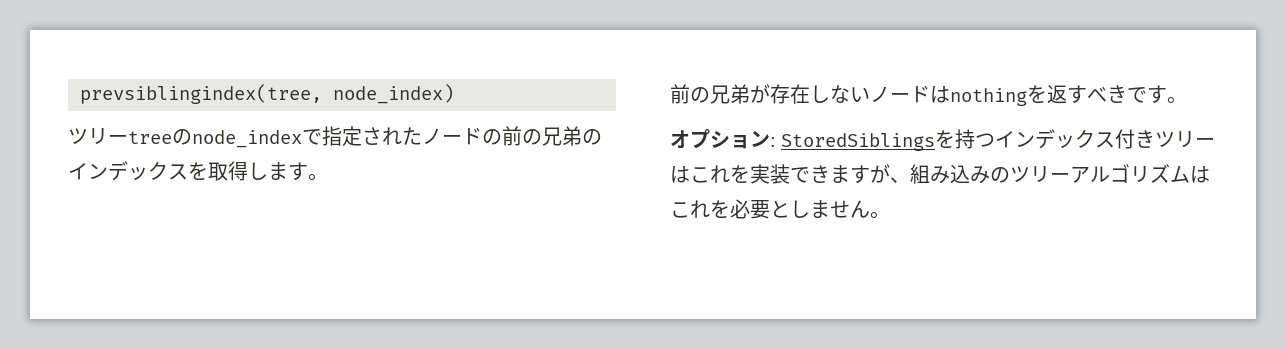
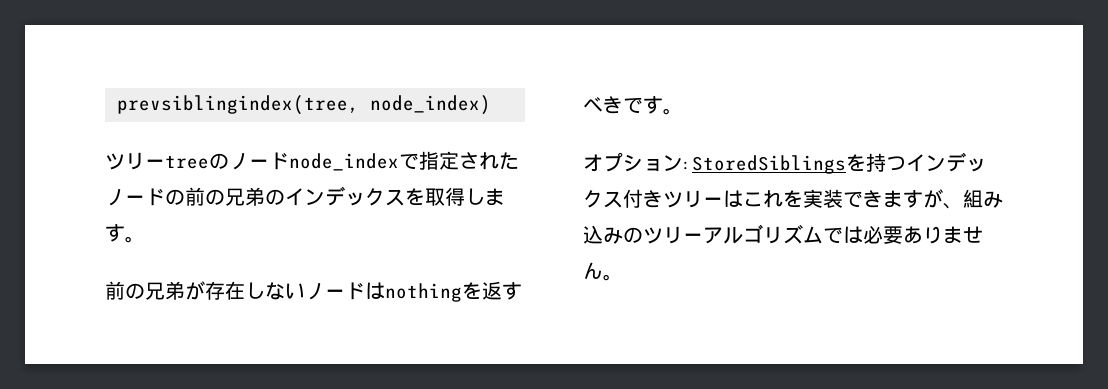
- ツリーtreeのnode_indexで指定されたノードの前の兄弟のインデックスを取得します。
+ ツリーtreeのノードnode_indexで指定されたノードの前の兄弟のインデックスを取得します。
- オプション: StoredSiblingsを持つインデックス付きツリーはこれを実装できますが、組み込みのツリーアルゴリズムはこれを必要としません。
+ オプション: StoredSiblingsを持つインデックス付きツリーはこれを実装できますが、組み込みのツリーアルゴリズムでは必要ありません。

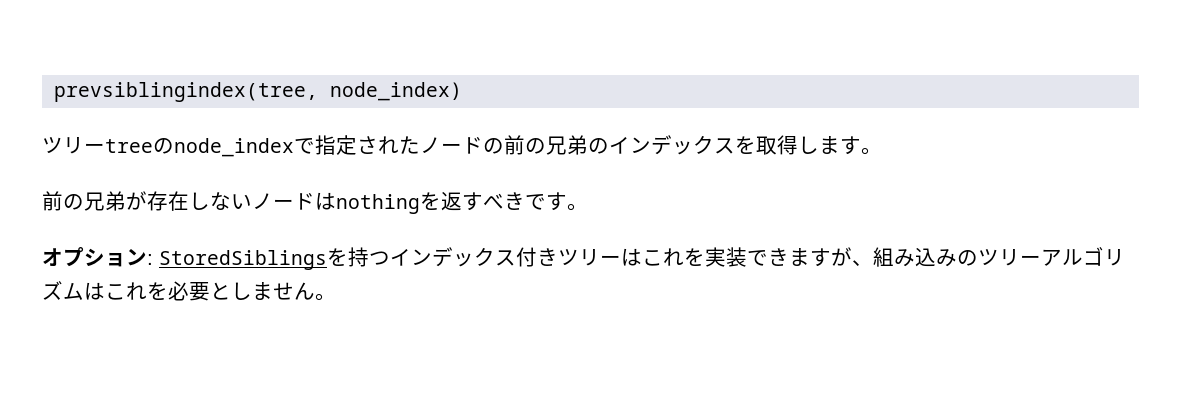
- ツリーtreeのノードnode_indexで指定されたノードの前の兄弟のインデックスを取得します。
+ ツリーtreeのnode_indexで指定されたノードの前の兄弟のインデックスを取得します。
- オプション: StoredSiblingsを持つインデックス付きツリーはこれを実装できますが、組み込みのツリーアルゴリズムでは必要ありません。
+ オプション: StoredSiblingsを持つインデックス付きツリーはこれを実装できますが、組み込みのツリーアルゴリズムはこれを必要としません。

